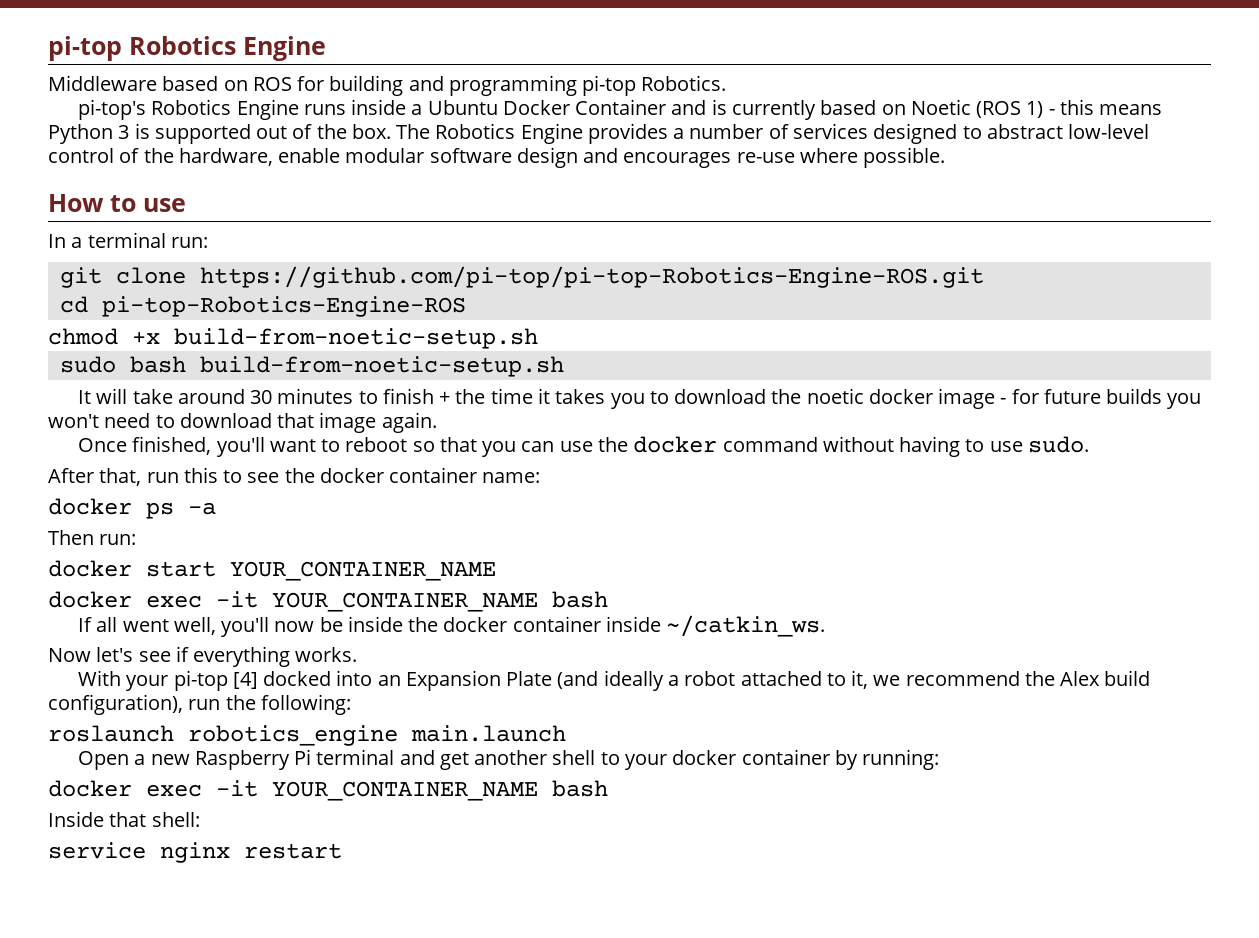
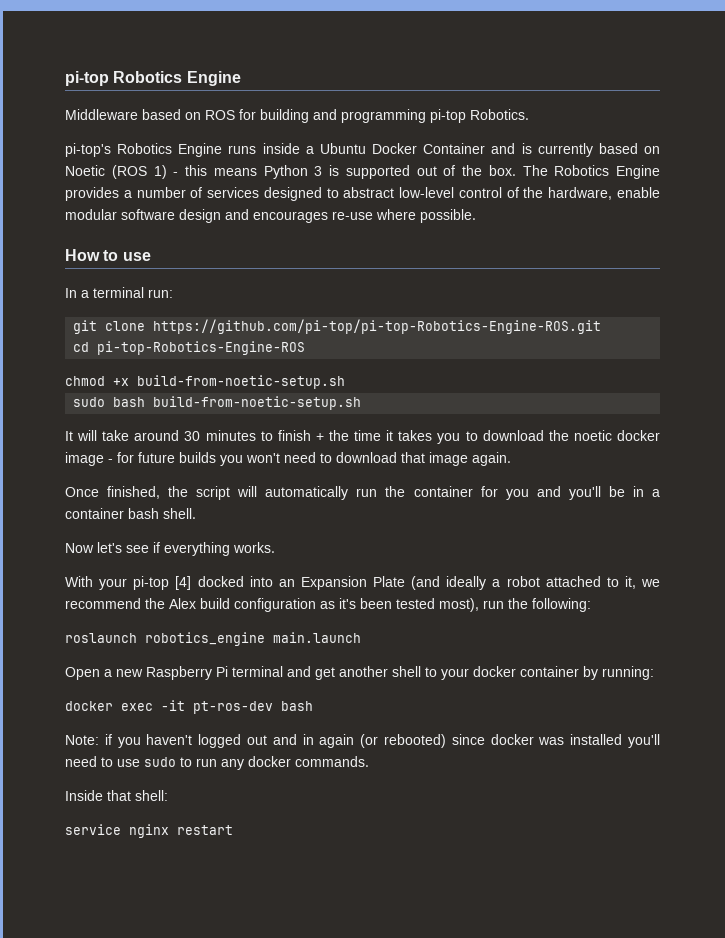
- Once finished, you'll want to reboot so that you can use the docker command without having to use sudo.
- After that, run this to see the docker container name:
- docker ps -a
- Then run:
- docker start YOUR_CONTAINER_NAME
- docker exec -it YOUR_CONTAINER_NAME bash
- If all went well, you'll now be inside the docker container inside ~/catkin_ws.
+ Once finished, the script will automatically run the container for you and you'll be in a container bash shell.
- With your pi-top [4] docked into an Expansion Plate (and ideally a robot attached to it, we recommend the Alex build configuration), run the following:
+ With your pi-top [4] docked into an Expansion Plate (and ideally a robot attached to it, we recommend the Alex build configuration as it's been tested most), run the following:
  Open a new Raspberry Pi terminal and get another shell to your docker container by running:
- docker exec -it YOUR_CONTAINER_NAME bash
+ docker exec -it pt-ros-dev bash
+ Note: if you haven't logged out and in again (or rebooted) since docker was installed you'll need to use sudo to run any docker commands.

